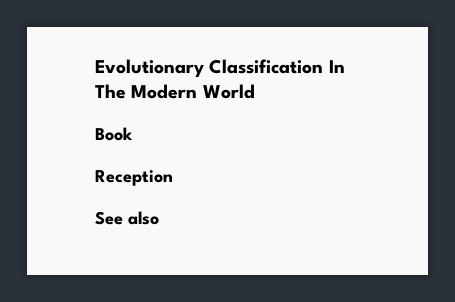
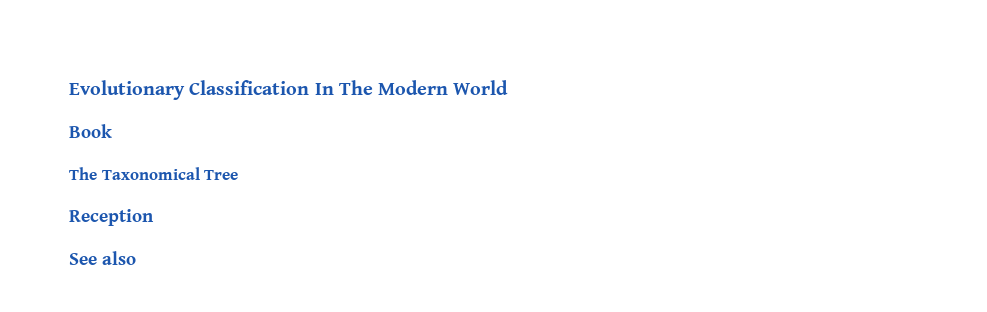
+ The Taxonomical Tree

